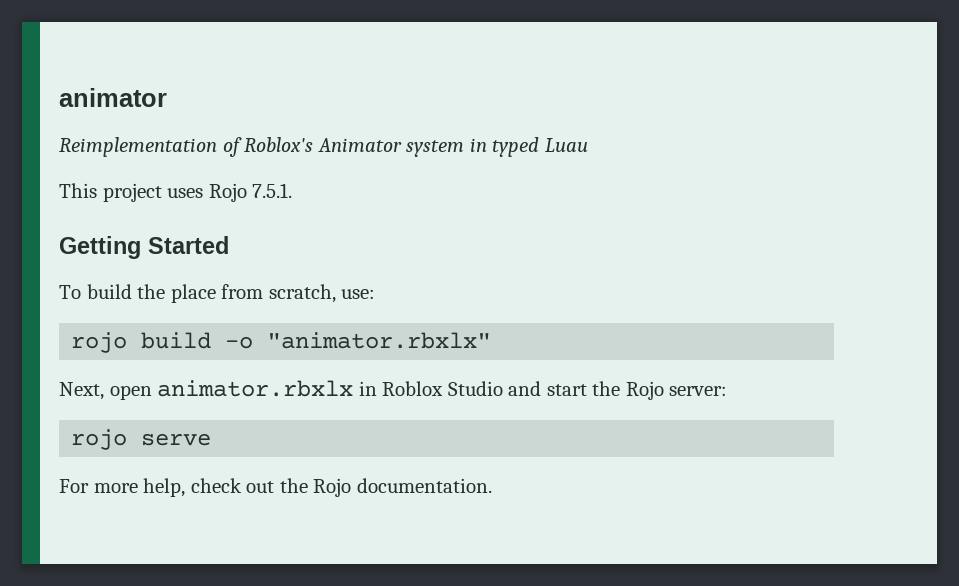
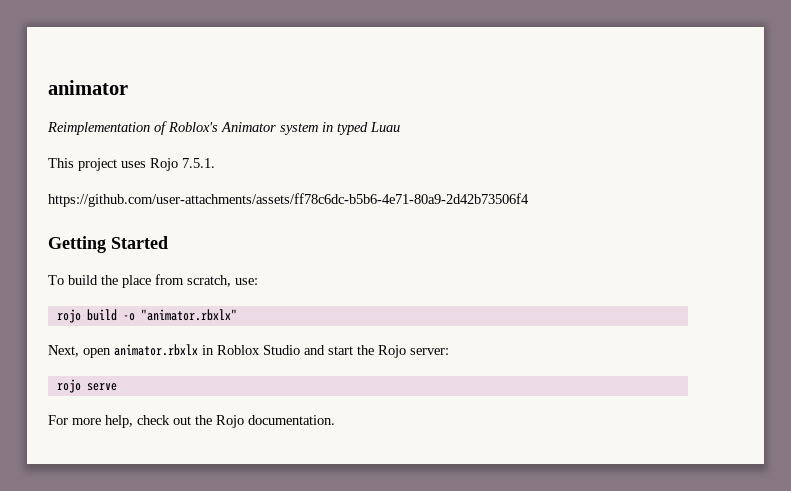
+ https://github.com/user-attachments/assets/ff78c6dc-b5b6-4e71-80a9-2d42b73506f4

